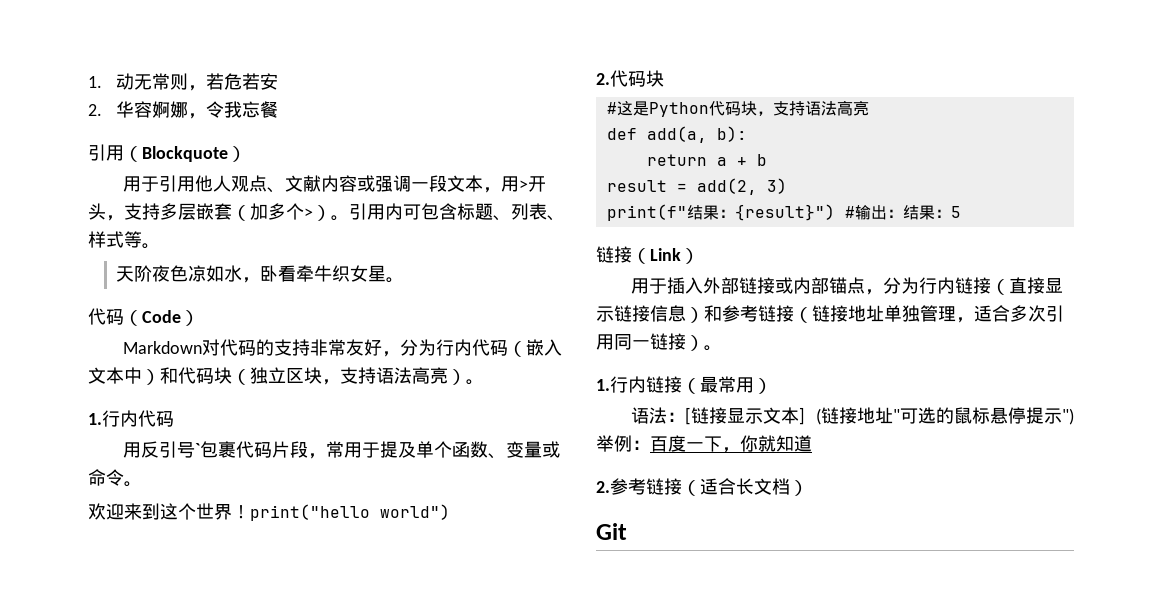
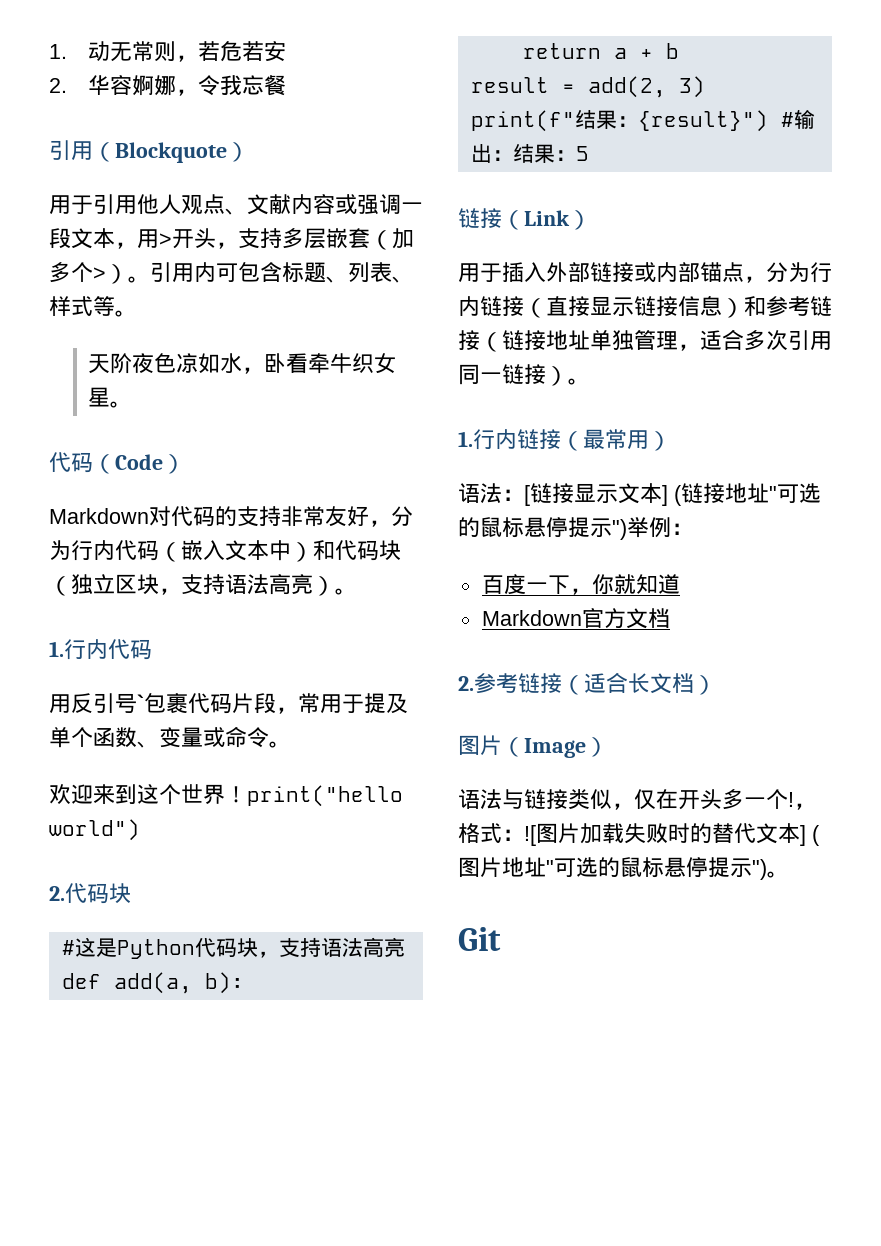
- 语法：[链接显示文本] (链接地址"可选的鼠标悬停提示")举例：百度一下，你就知道
+ 语法：[链接显示文本] (链接地址"可选的鼠标悬停提示")举例：
+ 百度一下，你就知道
+ Markdown官方文档
+ 图片（Image）
+ 语法与链接类似，仅在开头多一个!，格式：![图片加载失败时的替代文本] (图片地址"可选的鼠标悬停提示")。

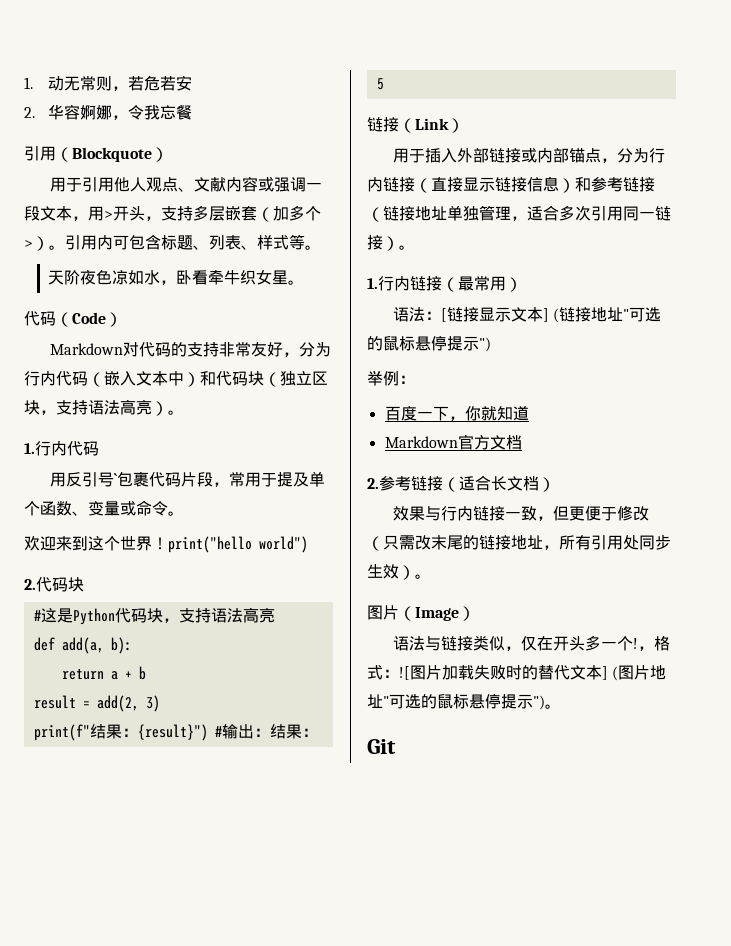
- 语法：[链接显示文本] (链接地址"可选的鼠标悬停提示")举例：
+ 语法：[链接显示文本] (链接地址"可选的鼠标悬停提示")
+ 举例：
+ 效果与行内链接一致，但更便于修改（只需改末尾的链接地址，所有引用处同步生效）。

